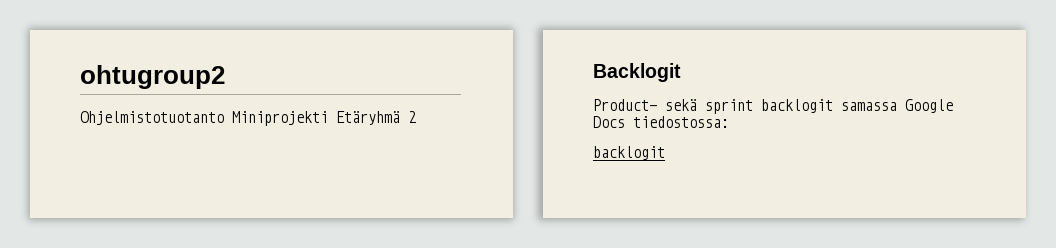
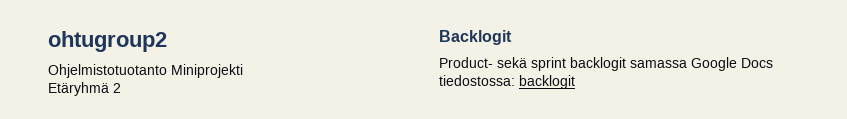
- Ohjelmistotuotanto Miniprojekti Etäryhmä 2
+ Ohjelmistotuotanto Miniprojekti
+ Etäryhmä 2
- Product- sekä sprint backlogit samassa Google Docs tiedostossa:
- backlogit
+ Product- sekä sprint backlogit samassa Google Docs tiedostossa: backlogit

